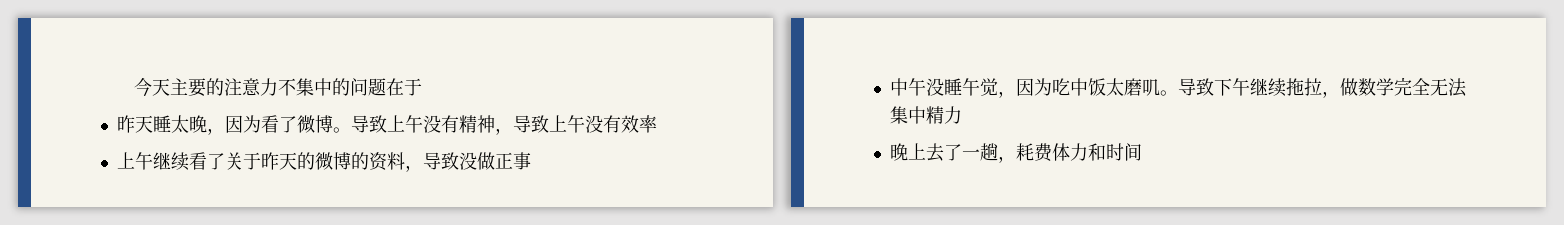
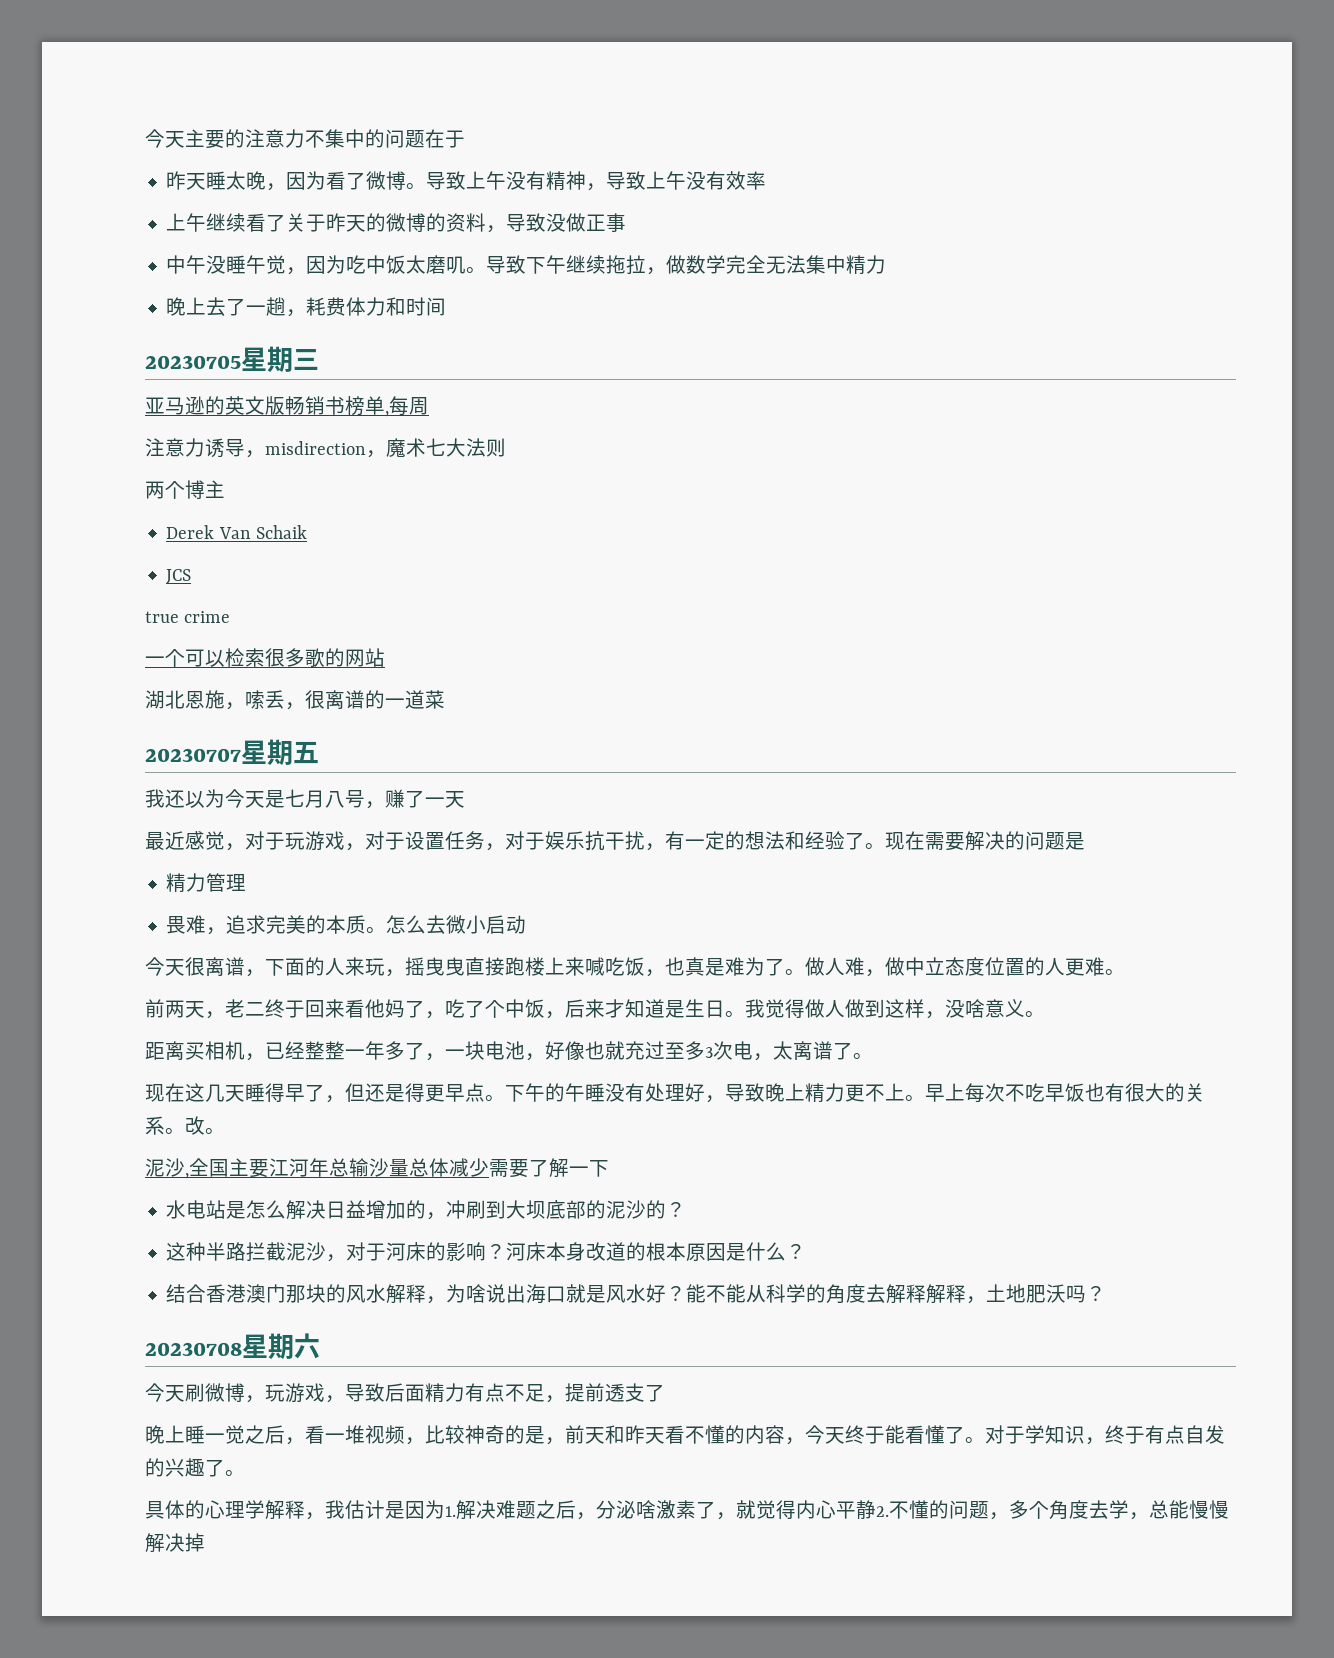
+ 20230705星期三
+ 亚马逊的英文版畅销书榜单,每周
+ 注意力诱导，misdirection，魔术七大法则
+ 两个博主
+ Derek Van Schaik
+ JCS
+ true crime
+ 一个可以检索很多歌的网站
+ 湖北恩施，嗦丢，很离谱的一道菜
+ 20230707星期五
+ 我还以为今天是七月八号，赚了一天
+ 最近感觉，对于玩游戏，对于设置任务，对于娱乐抗干扰，有一定的想法和经验了。现在需要解决的问题是
+ 精力管理
+ 畏难，追求完美的本质。怎么去微小启动
+ 今天很离谱，下面的人来玩，摇曳曳直接跑楼上来喊吃饭，也真是难为了。做人难，做中立态度位置的人更难。
+ 前两天，老二终于回来看他妈了，吃了个中饭，后来才知道是生日。我觉得做人做到这样，没啥意义。
+ 距离买相机，已经整整一年多了，一块电池，好像也就充过至多3次电，太离谱了。
+ 现在这几天睡得早了，但还是得更早点。下午的午睡没有处理好，导致晚上精力更不上。早上每次不吃早饭也有很大的关系。改。
+ 泥沙,全国主要江河年总输沙量总体减少需要了解一下
+ 水电站是怎么解决日益增加的，冲刷到大坝底部的泥沙的？
+ 这种半路拦截泥沙，对于河床的影响？河床本身改道的根本原因是什么？
+ 结合香港澳门那块的风水解释，为啥说出海口就是风水好？能不能从科学的角度去解释解释，土地肥沃吗？
+ 20230708星期六
+ 今天刷微博，玩游戏，导致后面精力有点不足，提前透支了
+ 晚上睡一觉之后，看一堆视频，比较神奇的是，前天和昨天看不懂的内容，今天终于能看懂了。对于学知识，终于有点自发的兴趣了。
+ 具体的心理学解释，我估计是因为1.解决难题之后，分泌啥激素了，就觉得内心平静2.不懂的问题，多个角度去学，总能慢慢解决掉

